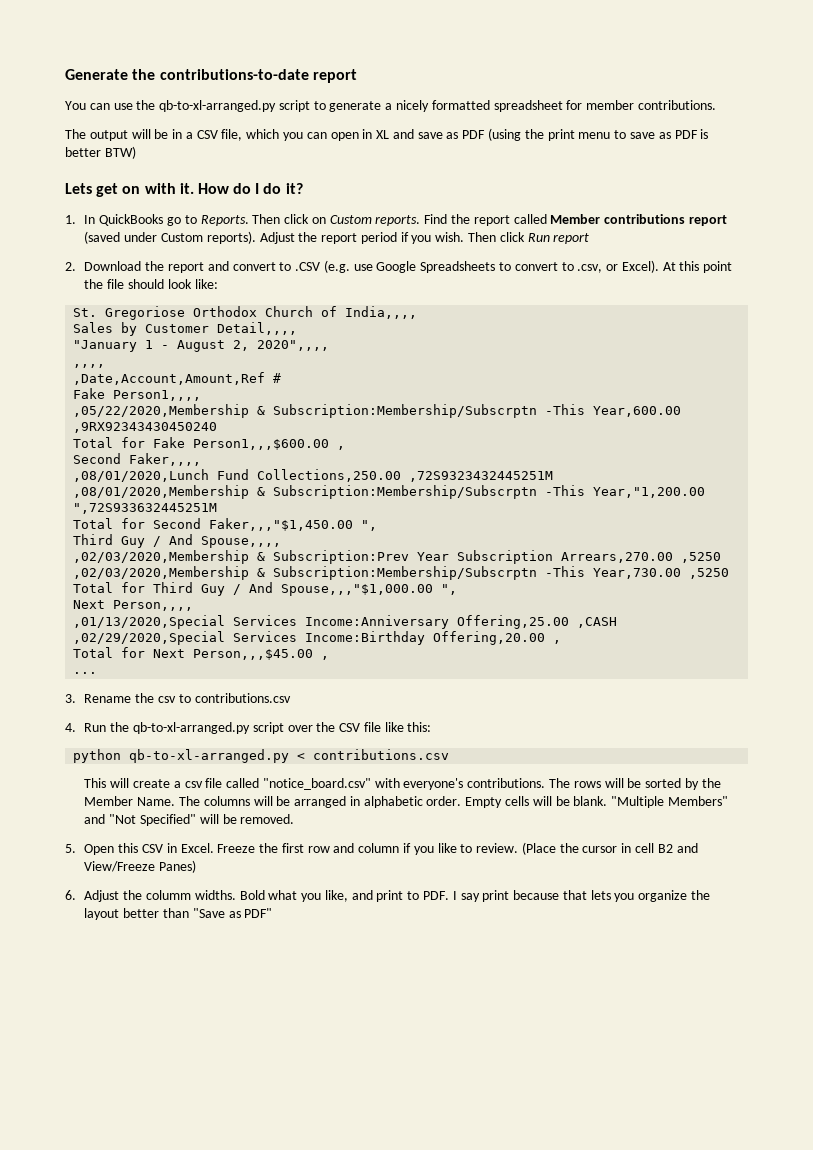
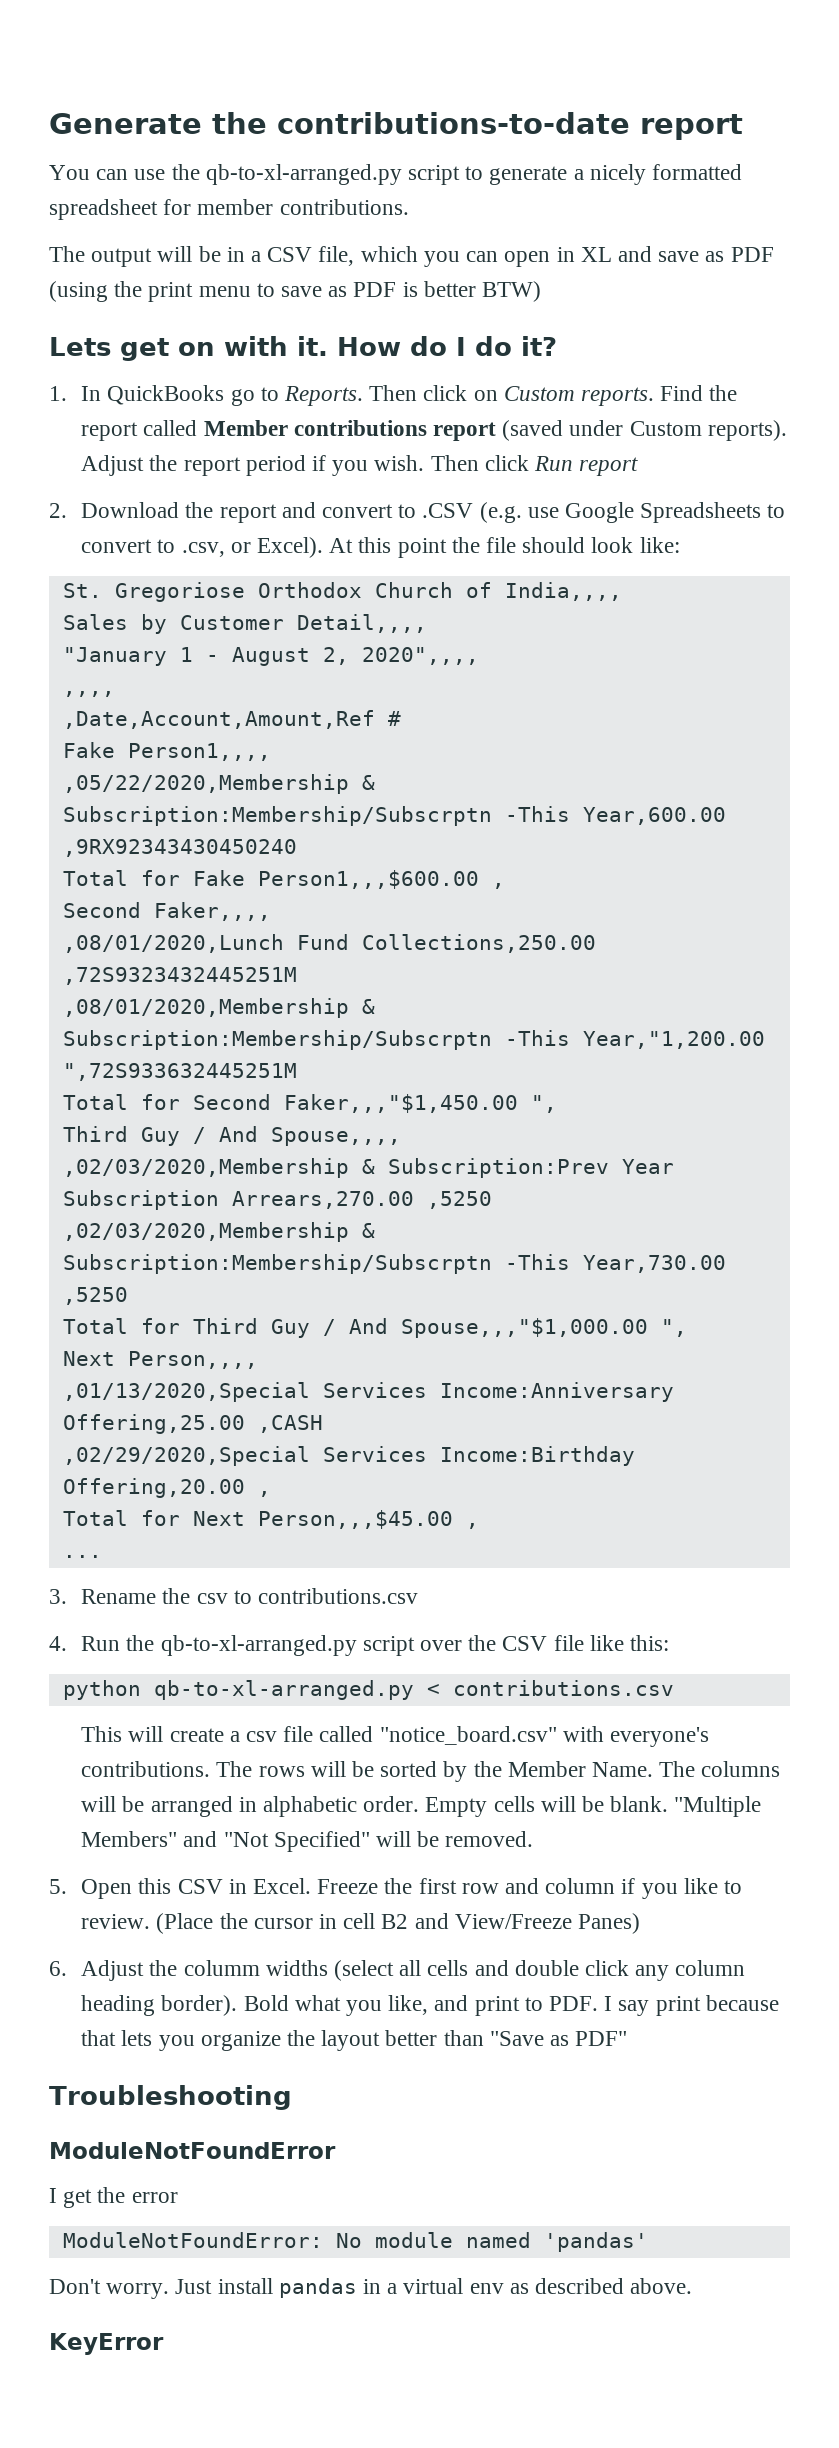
- 6. Adjust the columm widths.
+ 6. Adjust the columm widths (select all cells and double click any column heading border).
+ Troubleshooting
+ ModuleNotFoundError
+ I get the error
+ ModuleNotFoundError: No module named 'pandas'
+ Don't worry. Just install pandas in a virtual env as described above.
+ KeyError

